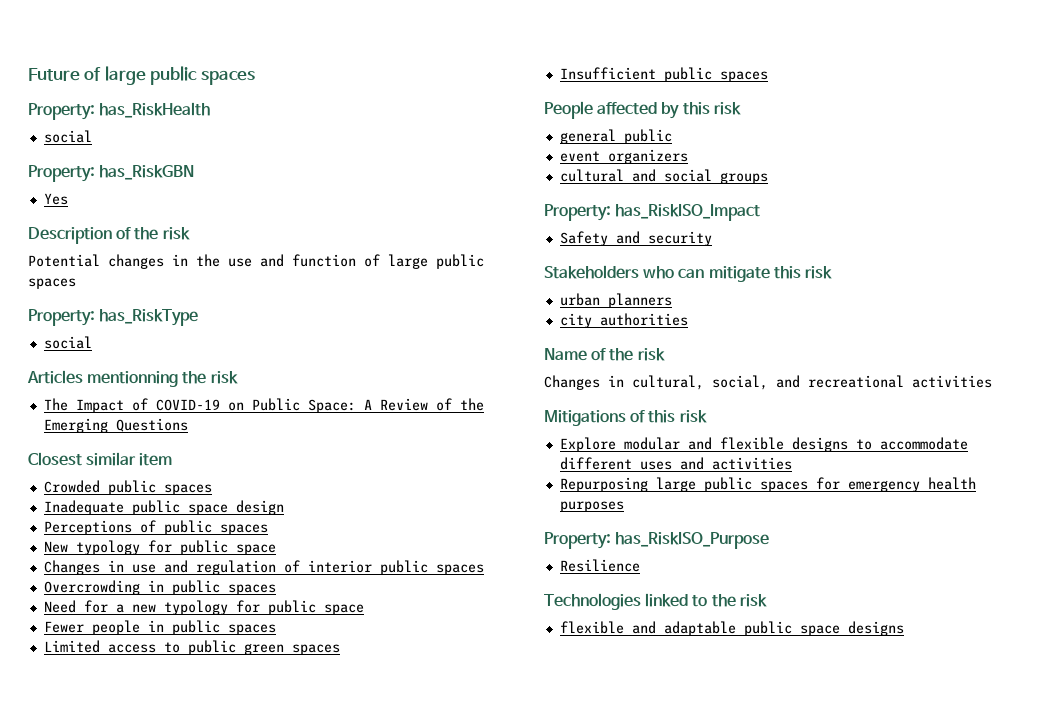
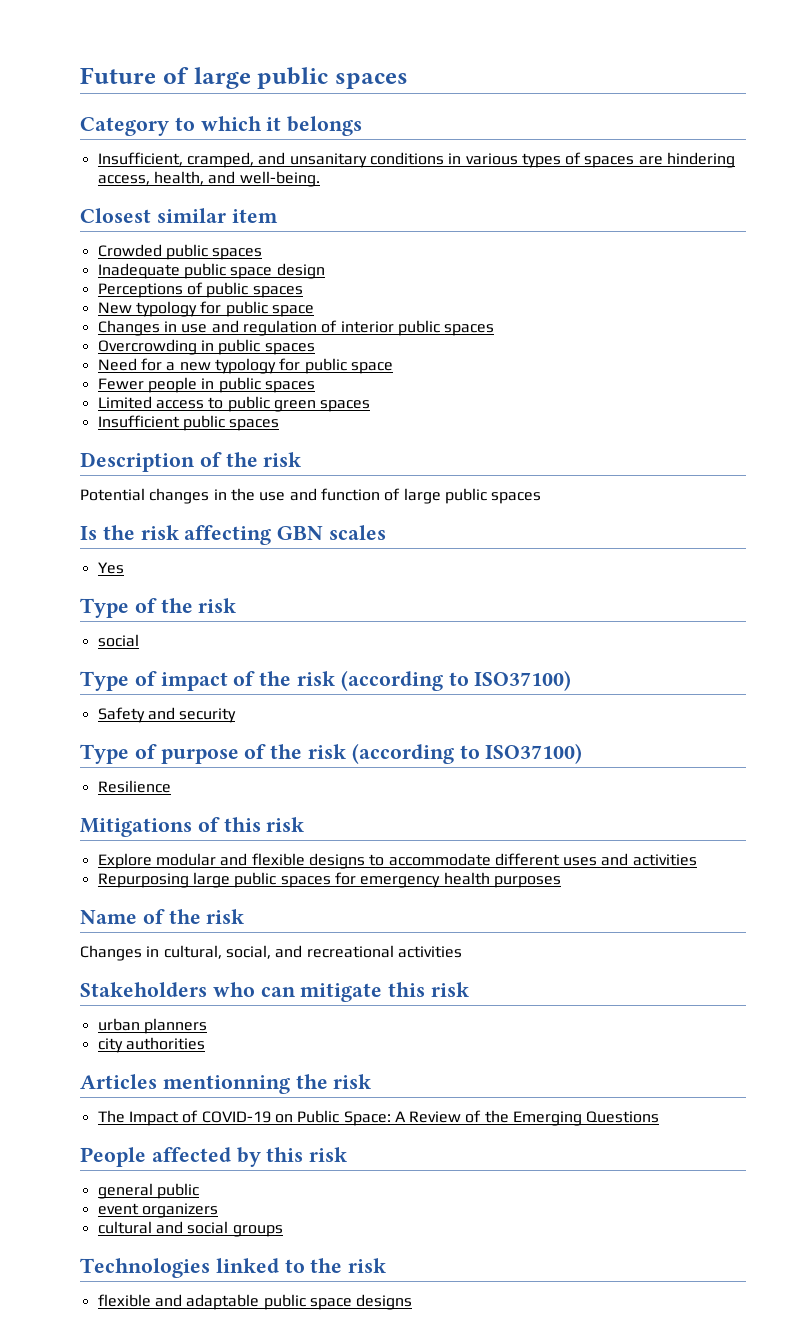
- Property: has_RiskHealth
- social
- Property: has_RiskGBN
- Yes
- Description of the risk
- Potential changes in the use and function of large public spaces
- Property: has_RiskType
- social
- Articles mentionning the risk
- The Impact of COVID-19 on Public Space: A Review of the Emerging Questions
+ Category to which it belongs
+ Insufficient, cramped, and unsanitary conditions in various types of spaces are hindering access, health, and well-being.
- People affected by this risk
- general public
- event organizers
- cultural and social groups
- Property: has_RiskISO_Impact
+ Description of the risk
+ Potential changes in the use and function of large public spaces
+ Is the risk affecting GBN scales
+ Yes
+ Type of the risk
+ social
+ Type of impact of the risk (according to ISO37100)
  Safety and security
- Stakeholders who can mitigate this risk
- urban planners
- city authorities
- Name of the risk
- Changes in cultural, social, and recreational activities
+ Type of purpose of the risk (according to ISO37100)
+ Resilience
- Property: has_RiskISO_Purpose
- Resilience
+ Name of the risk
+ Changes in cultural, social, and recreational activities
+ Stakeholders who can mitigate this risk
+ urban planners
+ city authorities
+ Articles mentionning the risk
+ The Impact of COVID-19 on Public Space: A Review of the Emerging Questions
+ People affected by this risk
+ general public
+ event organizers
+ cultural and social groups

